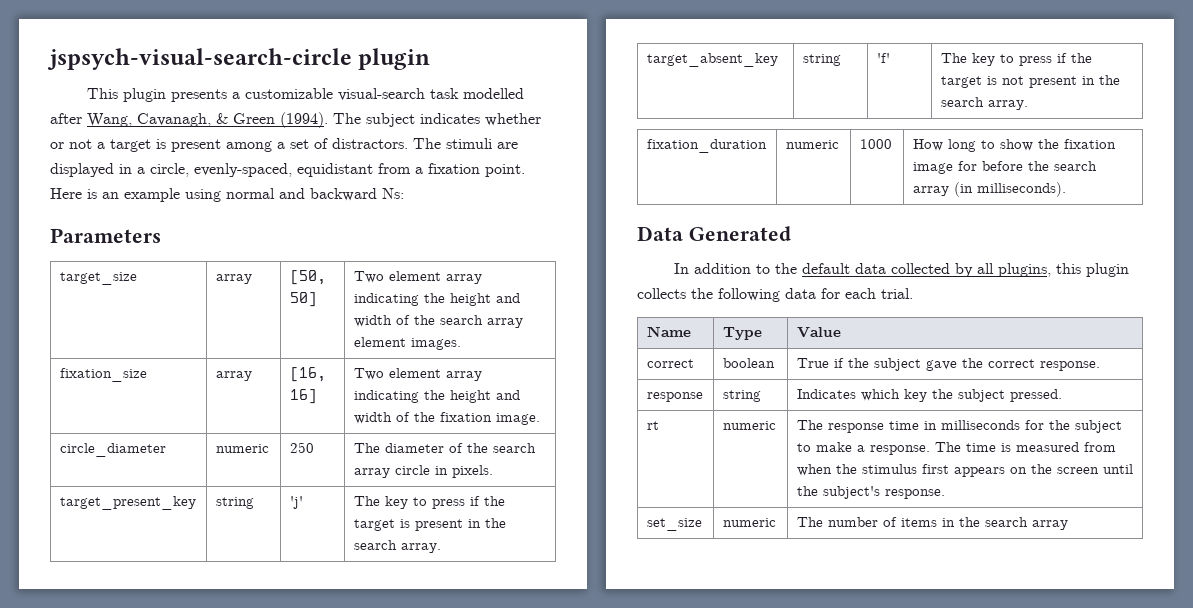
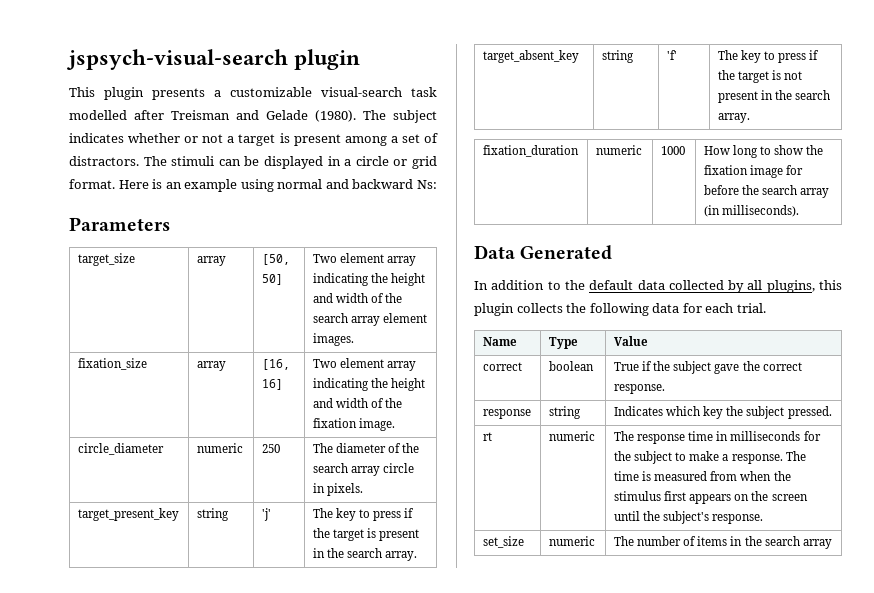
- jspsych-visual-search-circle plugin
+ jspsych-visual-search plugin
- This plugin presents a customizable visual-search task modelled after Wang, Cavanagh, & Green (1994).
+ This plugin presents a customizable visual-search task modelled after Treisman and Gelade (1980).
- The stimuli are displayed in a circle, evenly-spaced, equidistant from a fixation point.
+ The stimuli can be displayed in a circle or grid format.

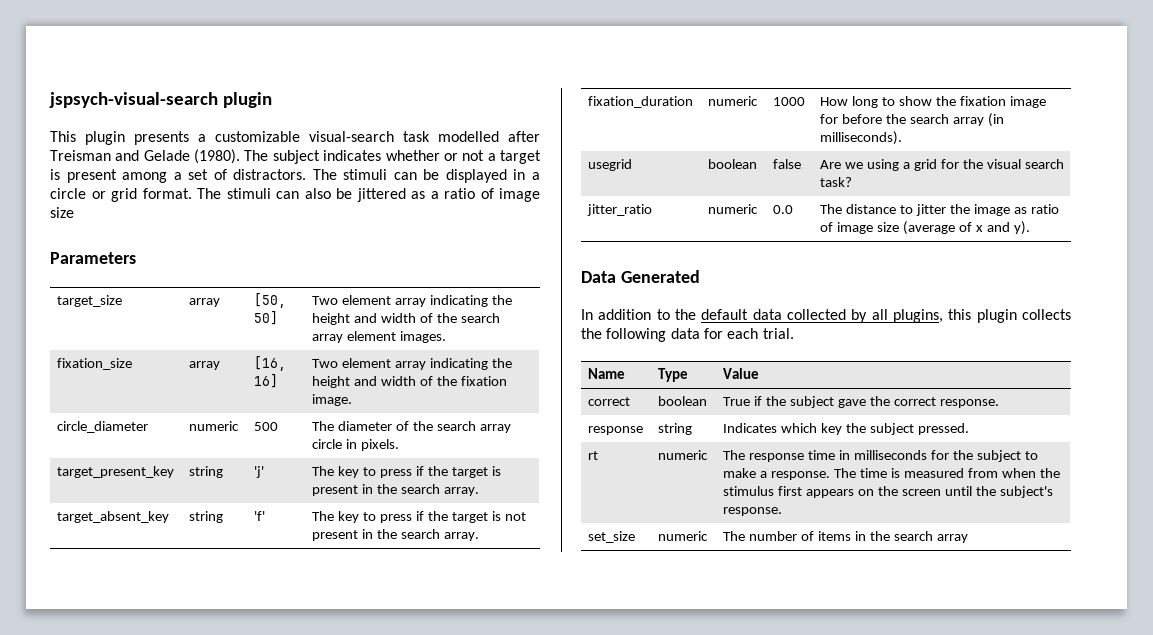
- Here is an example using normal and backward Ns:
+ The stimuli can also be jittered as a ratio of image size
- circle_diameter | numeric | 250 | The diameter of the search array circle in pixels.
+ circle_diameter | numeric | 500 | The diameter of the search array circle in pixels.
+ usegrid | boolean | false | Are we using a grid for the visual search task?
+ jitter_ratio | numeric | 0.0 | The distance to jitter the image as ratio of image size (average of x and y).

